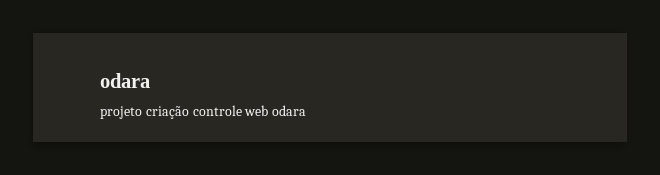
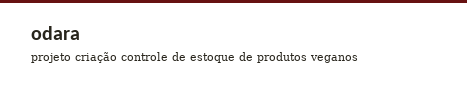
- projeto criação controle web odara
+ projeto criação controle de estoque de produtos veganos

